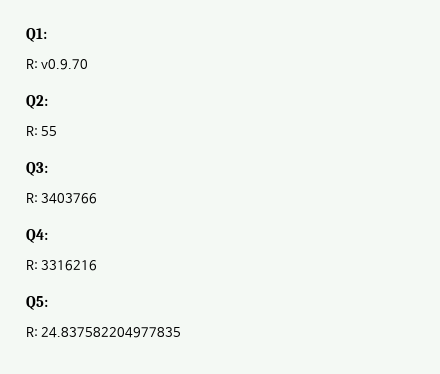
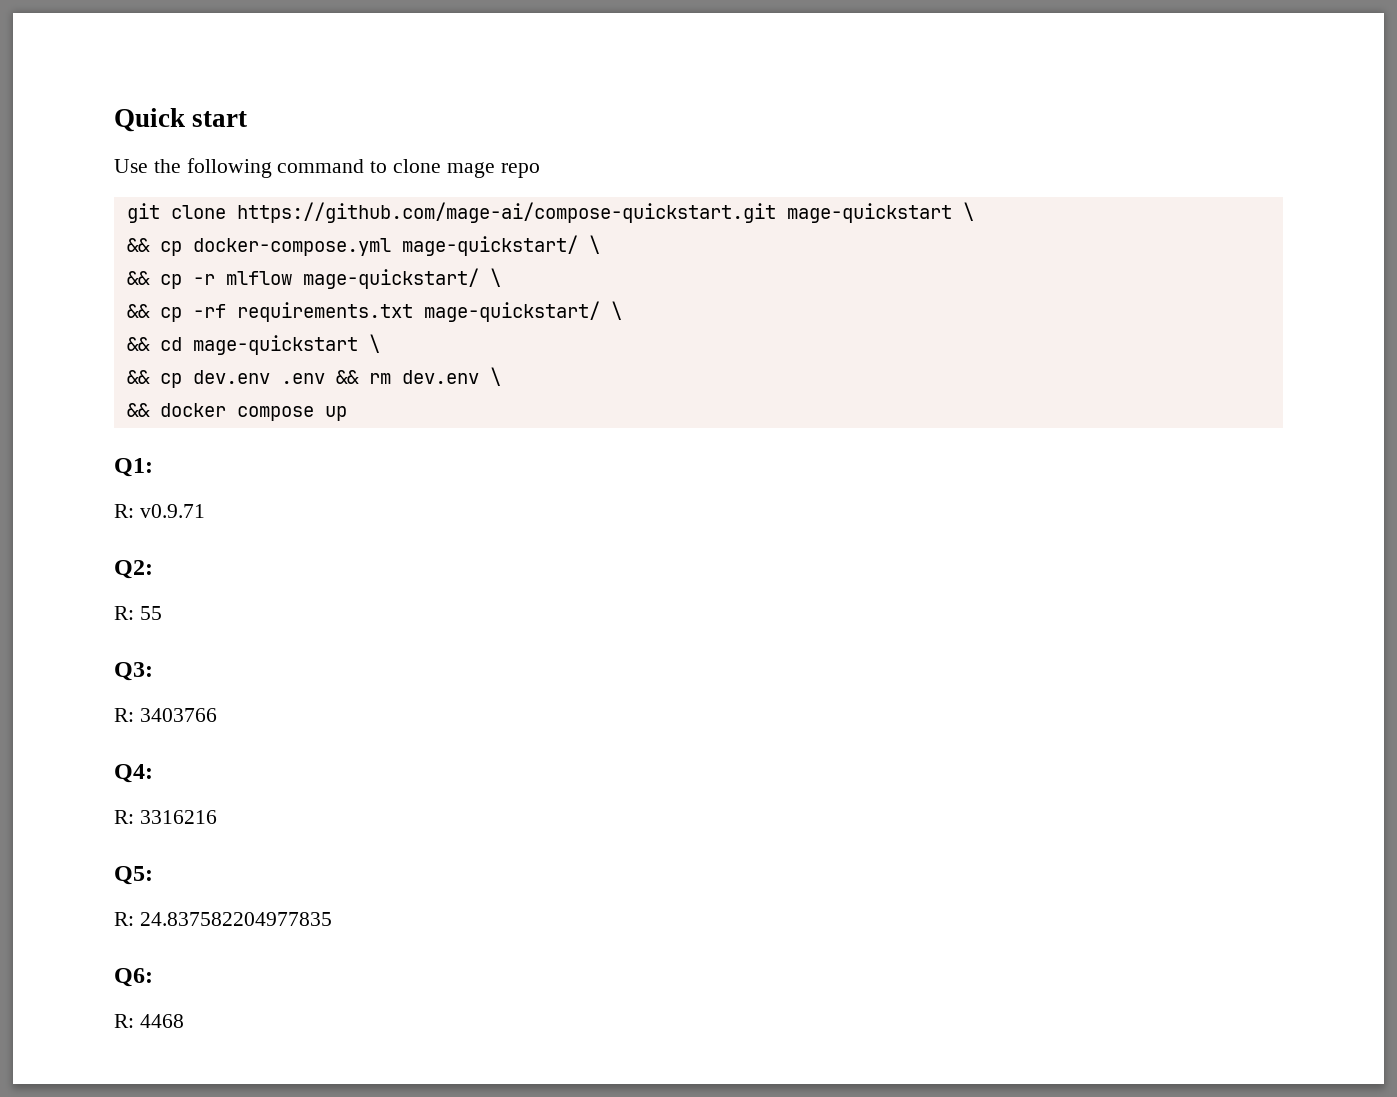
+ Quick start
+ Use the following command to clone mage repo
+ git clone https://github.com/mage-ai/compose-quickstart.git mage-quickstart \
+ && cp docker-compose.yml mage-quickstart/ \
+ && cp -r mlflow mage-quickstart/ \
+ && cp -rf requirements.txt mage-quickstart/ \
+ && cd mage-quickstart \
+ && cp dev.env .env && rm dev.env \
+ && docker compose up
- R: v0.9.70
+ R: v0.9.71
+ Q6:
+ R: 4468

